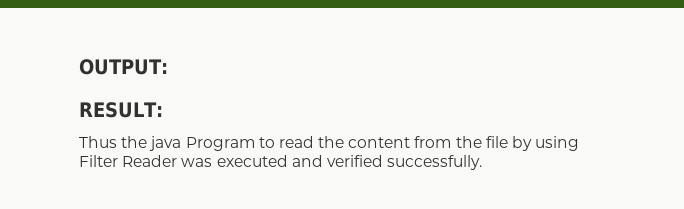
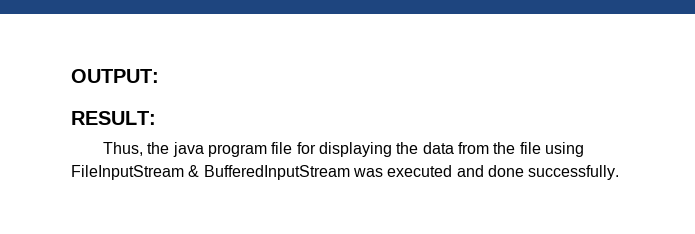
- Thus the java Program to read the content from the file by using Filter Reader was executed and verified successfully.
+ Thus, the java program file for displaying the data from the file using FileInputStream & BufferedInputStream was executed and done successfully.

